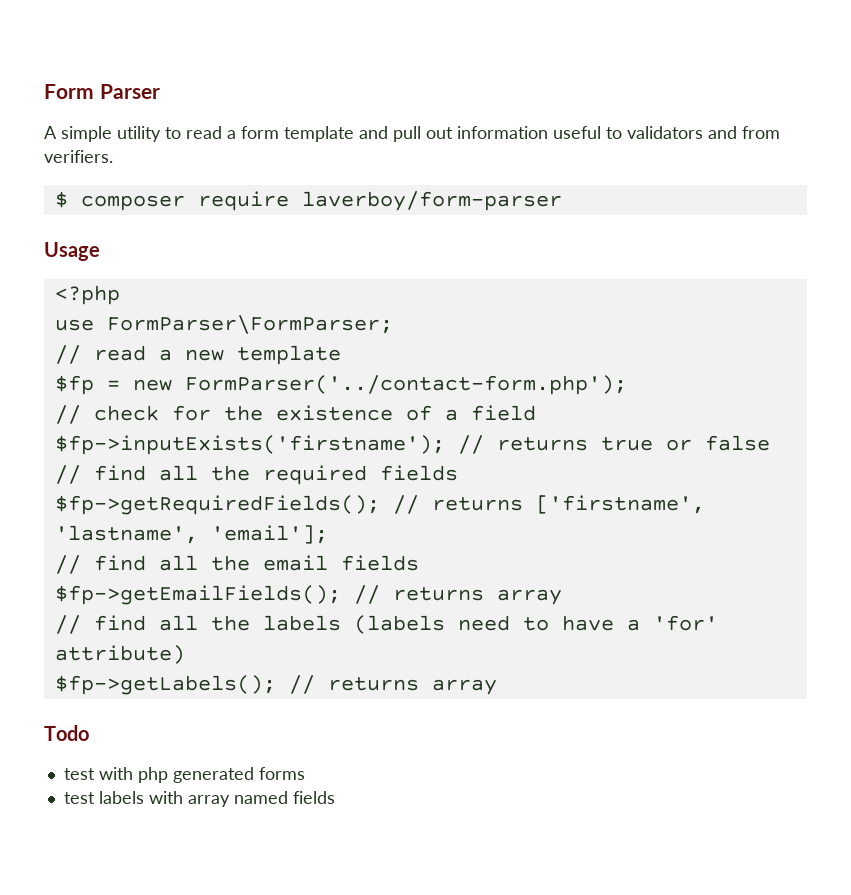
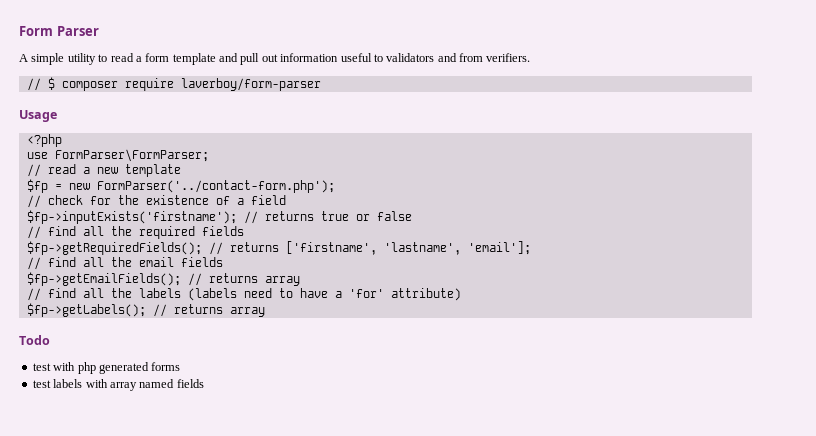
- $ composer require laverboy/form-parser
+ // $ composer require laverboy/form-parser

